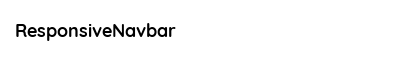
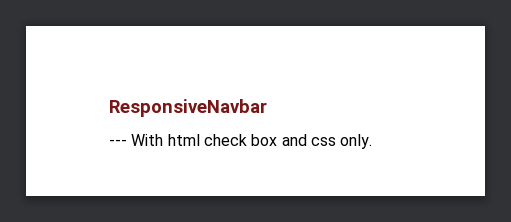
+ --- With html check box and css only.

